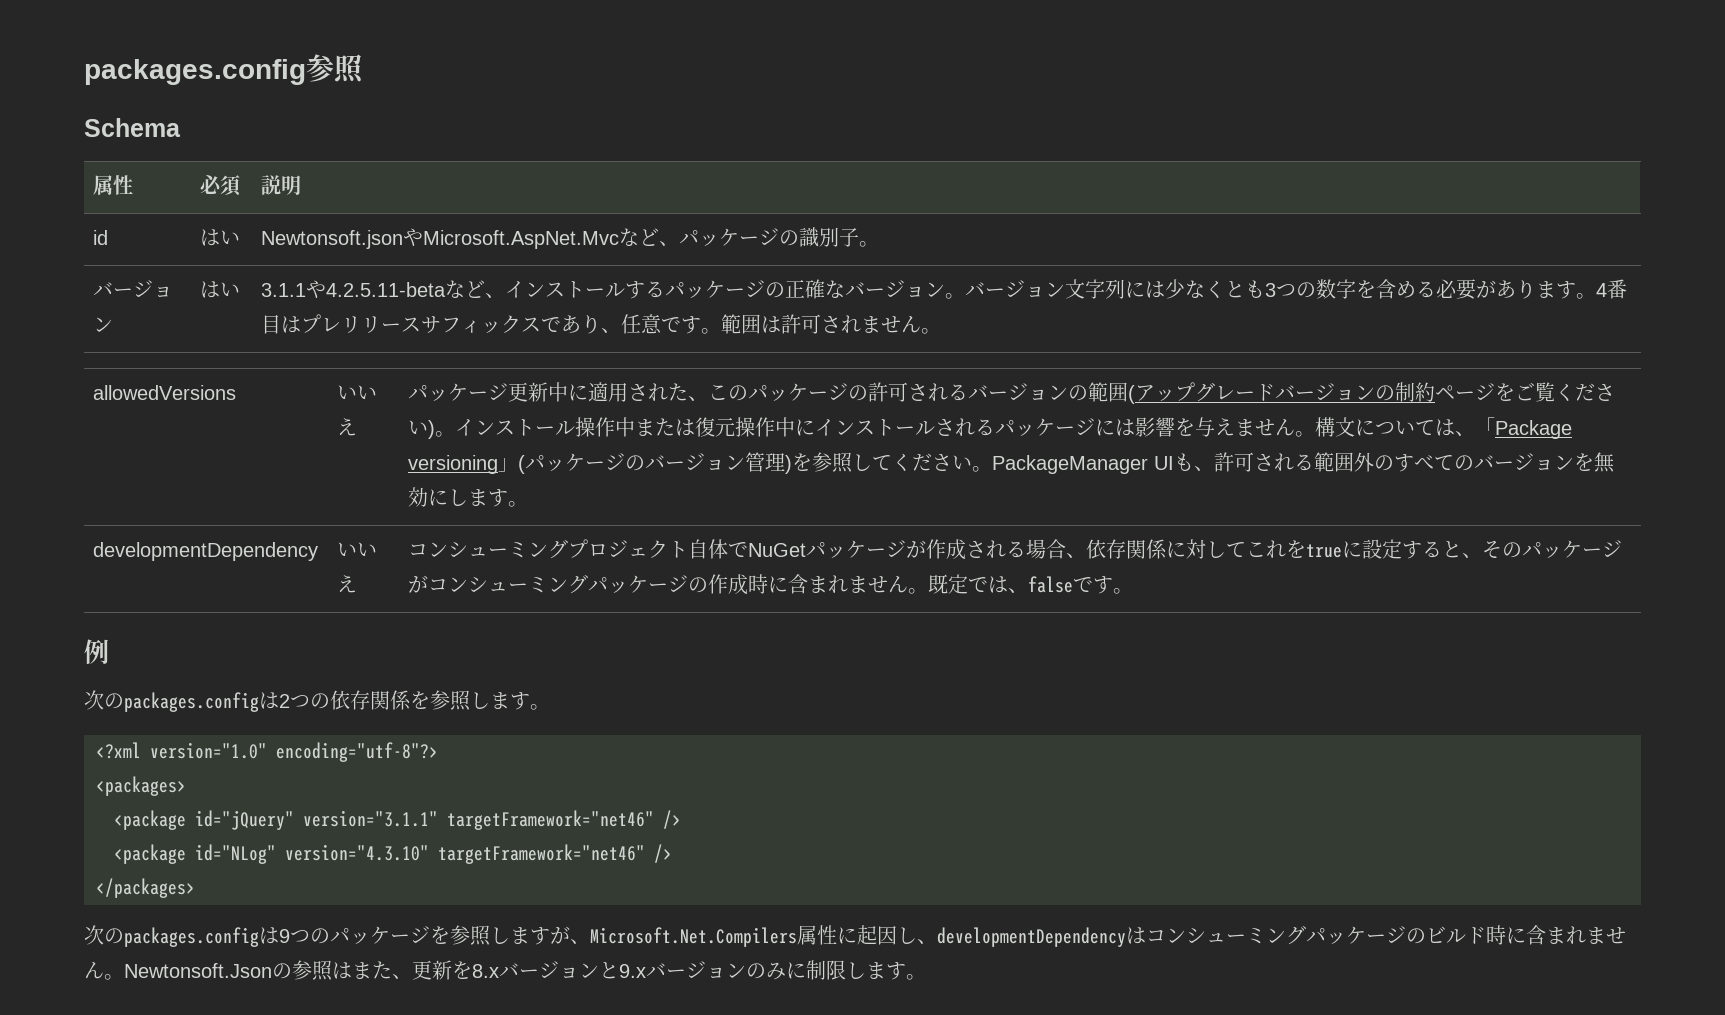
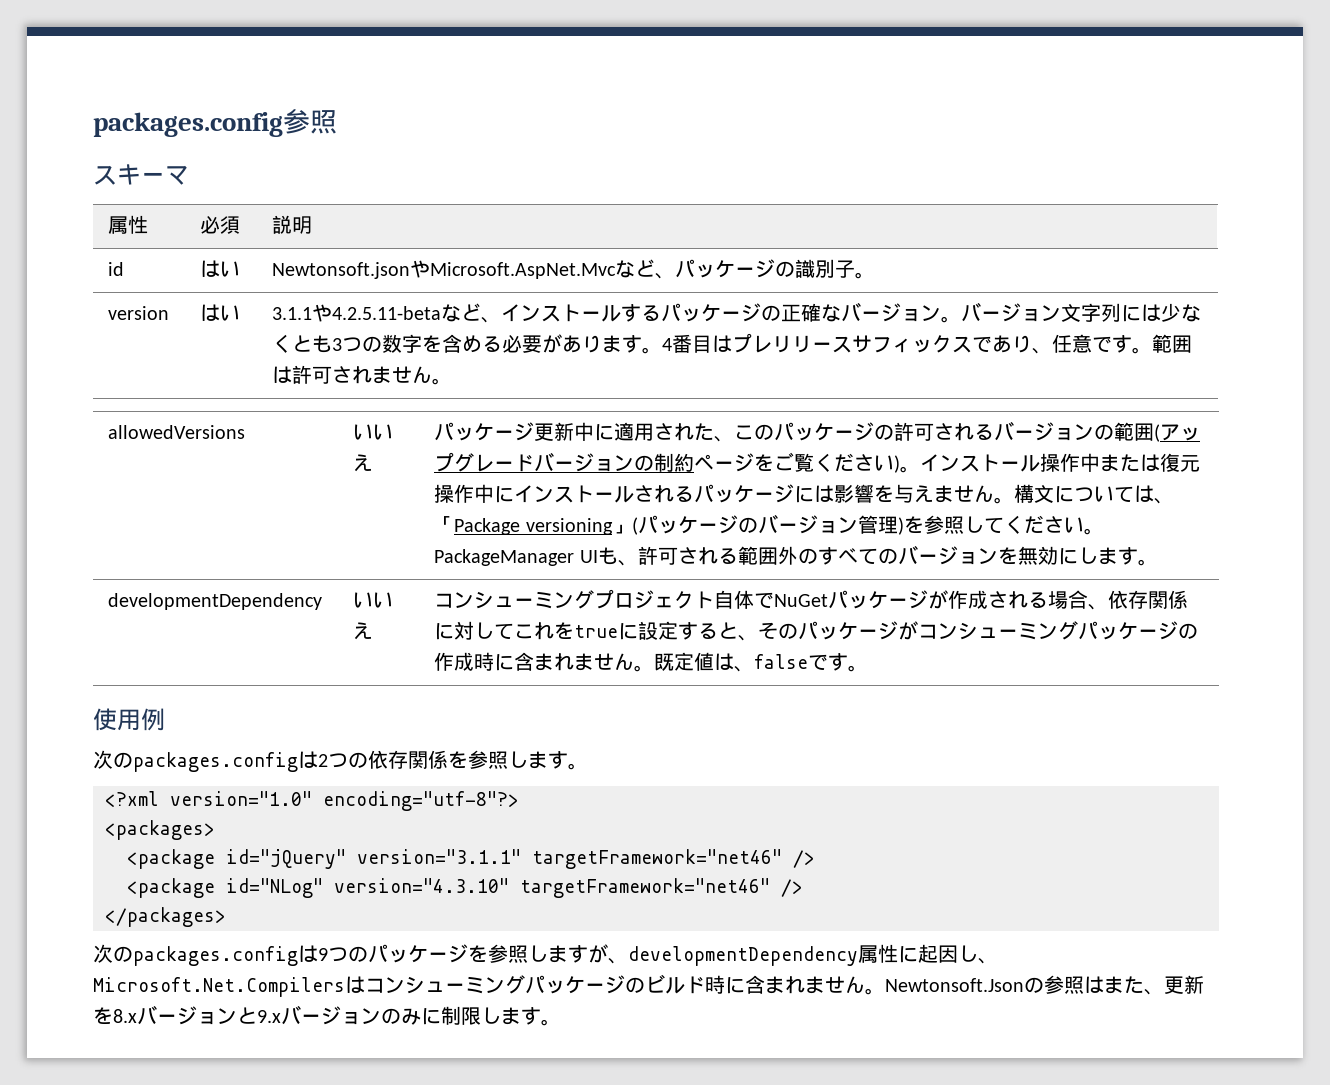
- Schema
+ スキーマ
  id | はい | Newtonsoft.jsonやMicrosoft.AspNet.Mvcなど、パッケージの識別子。
- バージョン
+ version
- 既定では、falseです。
+ 既定値は、falseです。
- 例
+ 使用例
- 次のpackages.configは9つのパッケージを参照しますが、Microsoft.Net.Compilers属性に起因し、developmentDependencyはコンシューミングパッケージのビルド時に含まれません。
+ 次のpackages.configは9つのパッケージを参照しますが、developmentDependency属性に起因し、Microsoft.Net.Compilersはコンシューミングパッケージのビルド時に含まれません。

